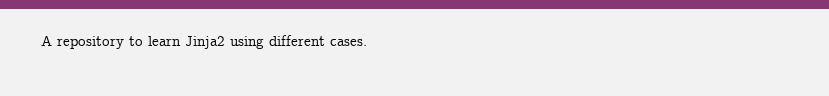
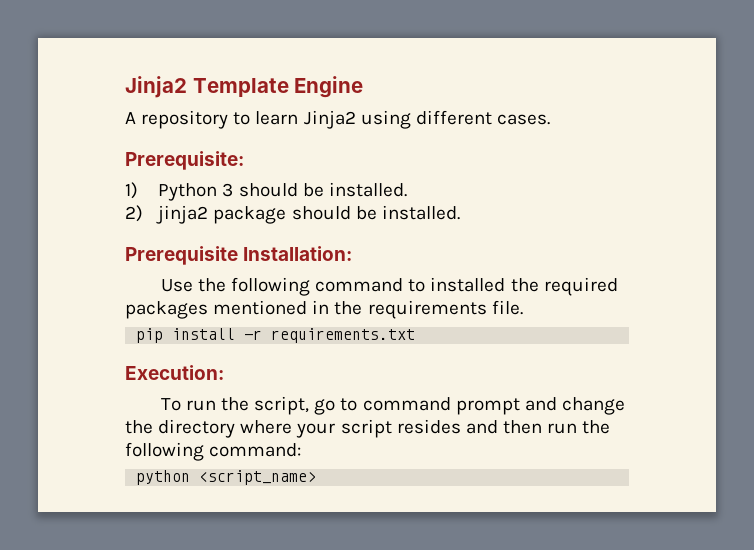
+ Jinja2 Template Engine
+ Prerequisite:
+ 1) Python 3 should be installed.
+ 2) jinja2 package should be installed.
+ Prerequisite Installation:
+ Use the following command to installed the required packages mentioned in the requirements file.
+ pip install -r requirements.txt
+ Execution:
+ To run the script, go to command prompt and change the directory where your script resides and then run the following command:
+ python <script_name>

